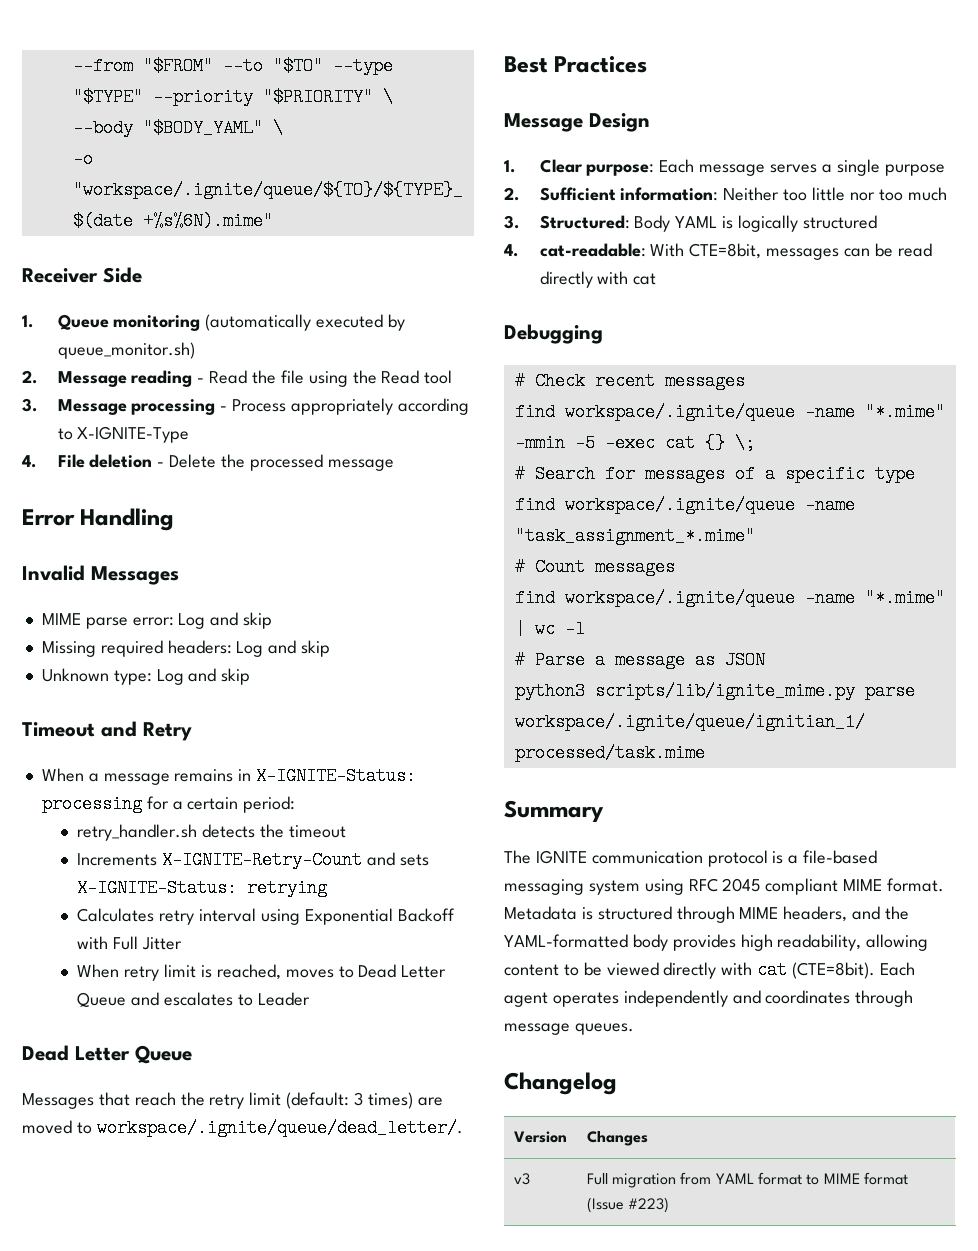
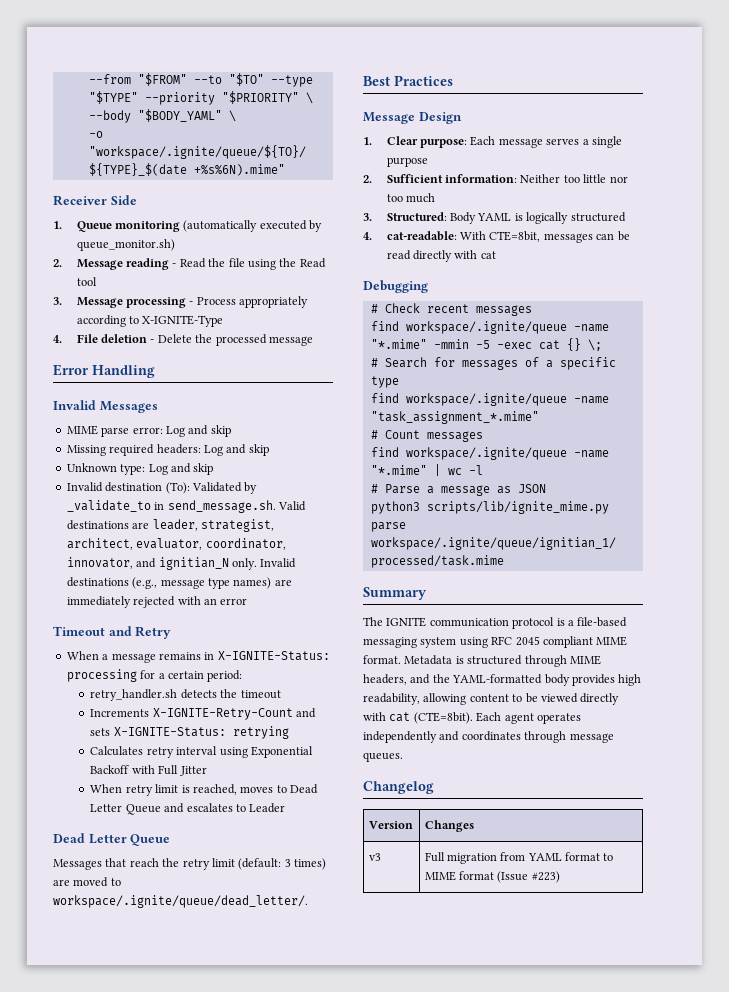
+ Invalid destination (To): Validated by _validate_to in send_message.sh. Valid destinations are leader, strategist, architect, evaluator, coordinator, innovator, and ignitian_N only. Invalid destinations (e.g., message type names) are immediately rejected with an error

